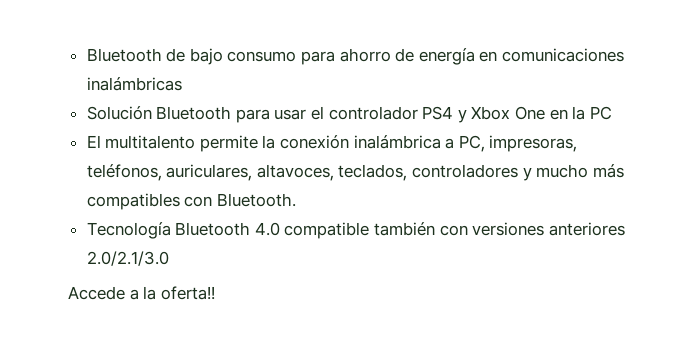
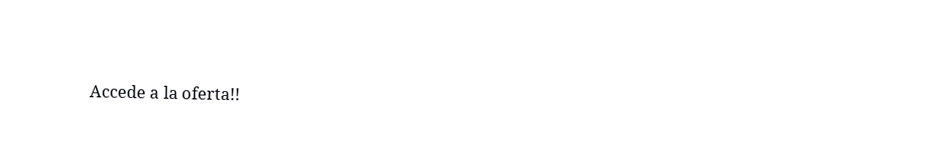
- Bluetooth de bajo consumo para ahorro de energía en comunicaciones inalámbricas
- Solución Bluetooth para usar el controlador PS4 y Xbox One en la PC
- El multitalento permite la conexión inalámbrica a PC, impresoras, teléfonos, auriculares, altavoces, teclados, controladores y mucho más compatibles con Bluetooth.
- Tecnología Bluetooth 4.0 compatible también con versiones anteriores 2.0/2.1/3.0

